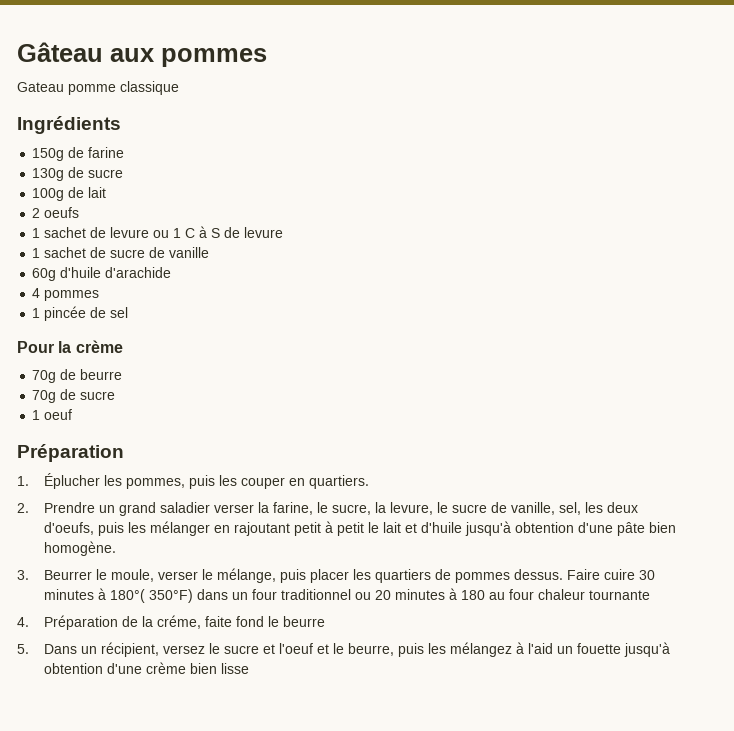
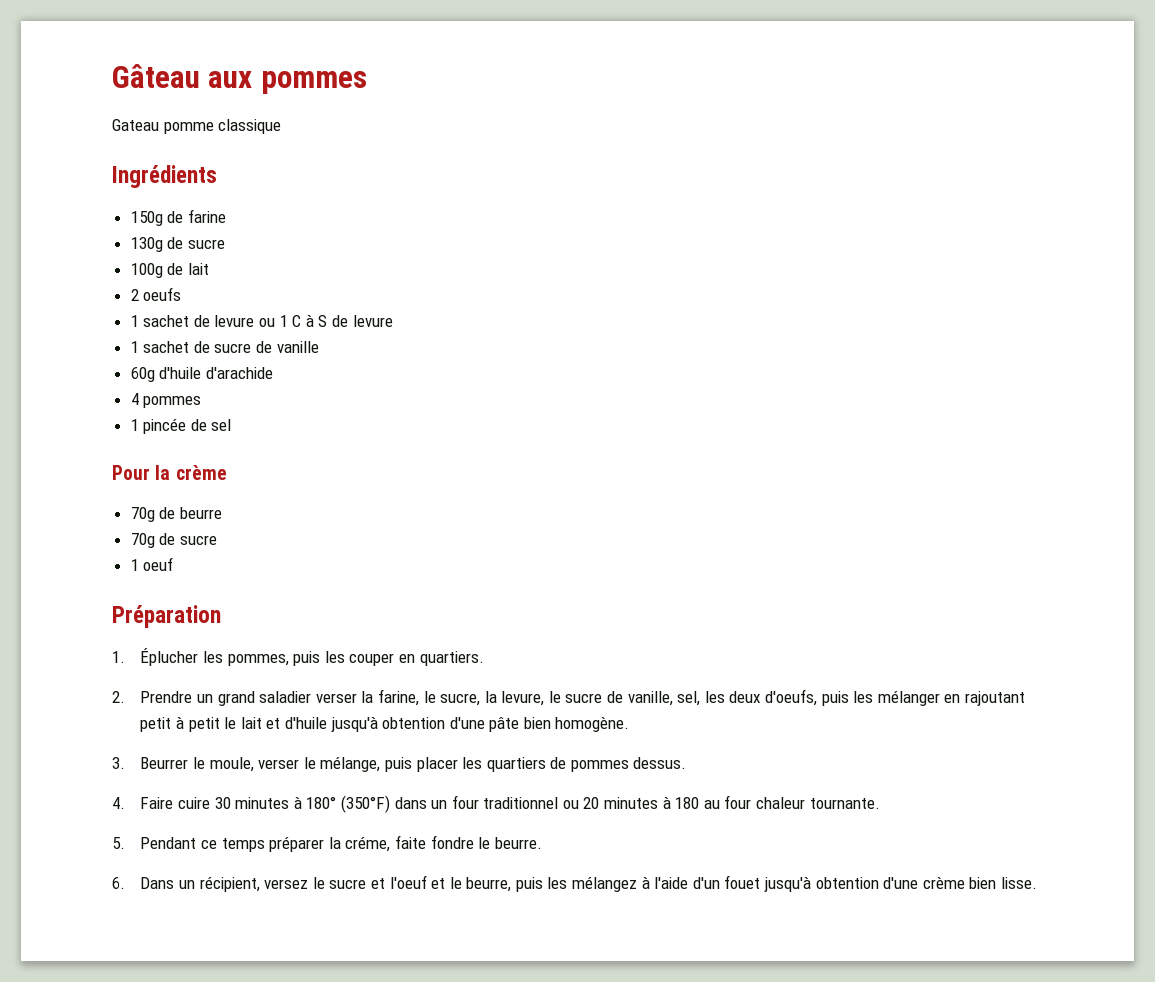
- 3. Beurrer le moule, verser le mélange, puis placer les quartiers de pommes dessus. Faire cuire 30 minutes à 180°( 350°F) dans un four traditionnel ou 20 minutes à 180 au four chaleur tournante
- 4. Préparation de la créme, faite fond le beurre
- 5. Dans un récipient, versez le sucre et l'oeuf et le beurre, puis les mélangez à l'aid un fouette jusqu'à obtention d'une crème bien lisse
+ 3. Beurrer le moule, verser le mélange, puis placer les quartiers de pommes dessus.
+ 4. Faire cuire 30 minutes à 180° (350°F) dans un four traditionnel ou 20 minutes à 180 au four chaleur tournante.
+ 5. Pendant ce temps préparer la créme, faite fondre le beurre.
+ 6. Dans un récipient, versez le sucre et l'oeuf et le beurre, puis les mélangez à l'aide d'un fouet jusqu'à obtention d'une crème bien lisse.

